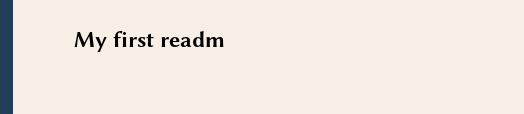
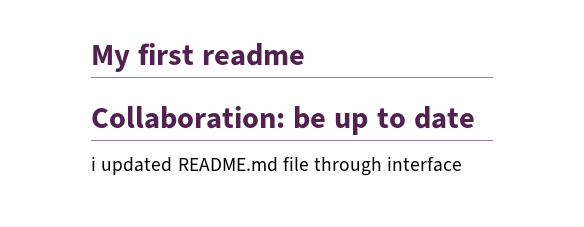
- My first readm
+ My first readme
+ Collaboration: be up to date
+ i updated README.md file through interface

